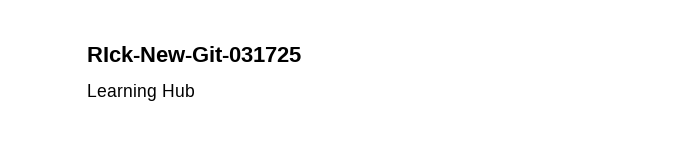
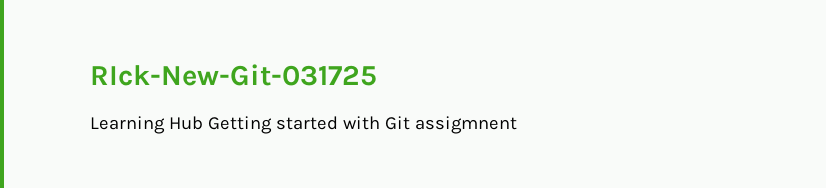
- Learning Hub
+ Learning Hub Getting started with Git assigmnent

